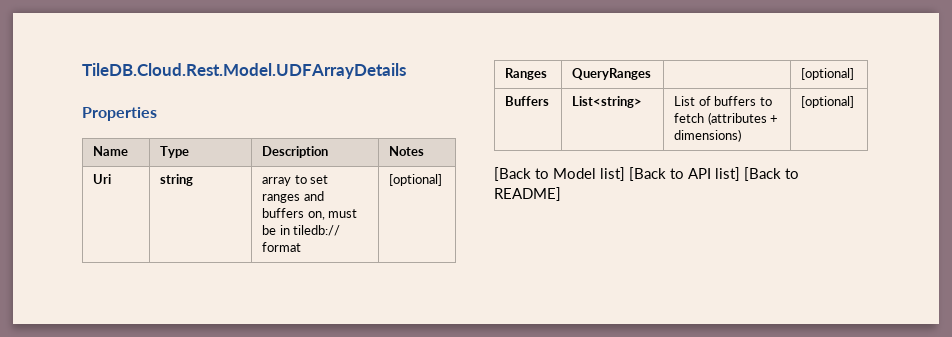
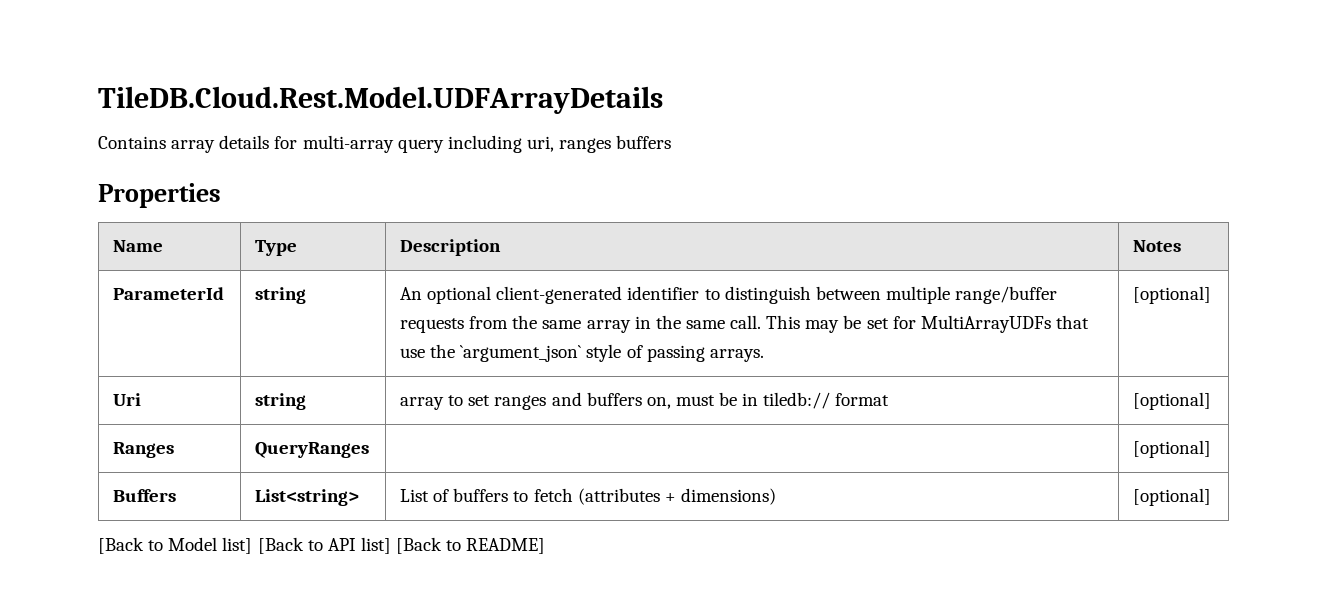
+ Contains array details for multi-array query including uri, ranges buffers
+ ParameterId | string | An optional client-generated identifier to distinguish between multiple range/buffer requests from the same array in the same call. This may be set for MultiArrayUDFs that use the `argument_json` style of passing arrays. | [optional]

